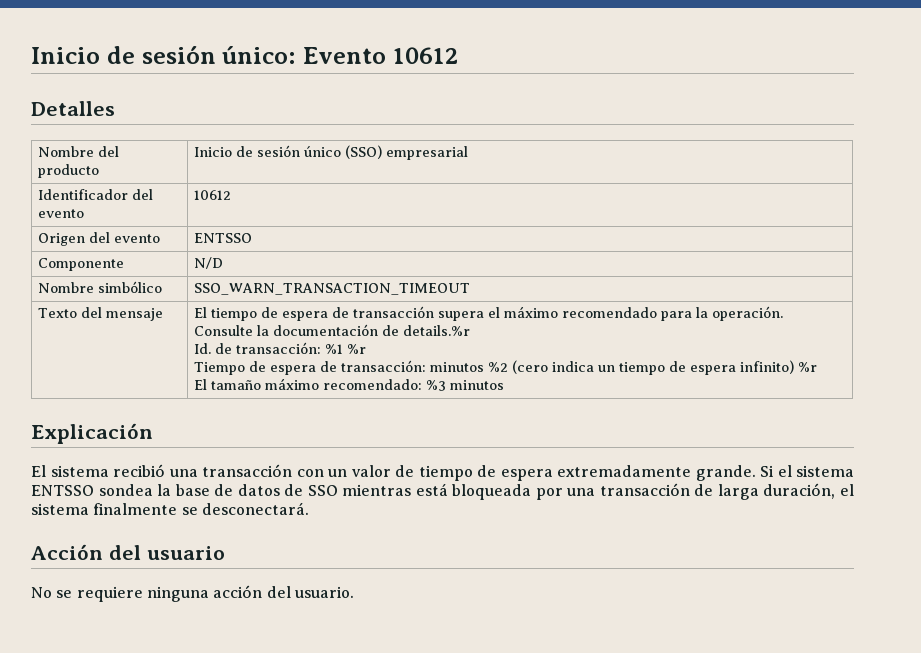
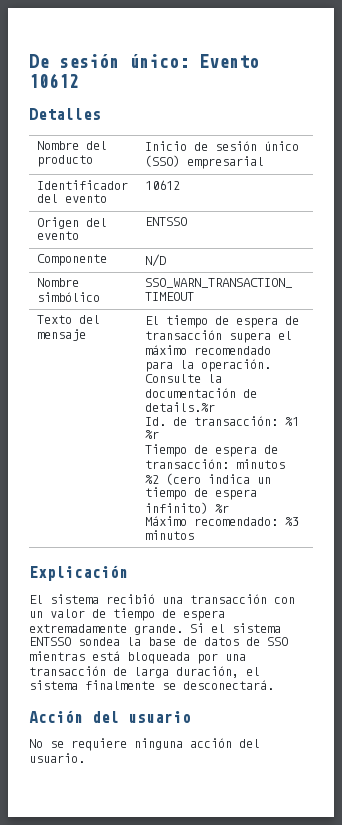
- Inicio de sesión único: Evento 10612
+ De sesión único: Evento 10612
- El tamaño máximo recomendado: %3 minutos
+ Máximo recomendado: %3 minutos

